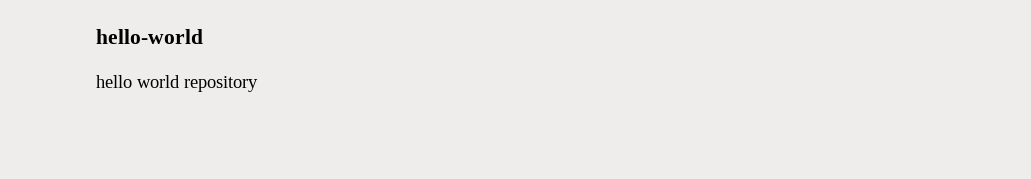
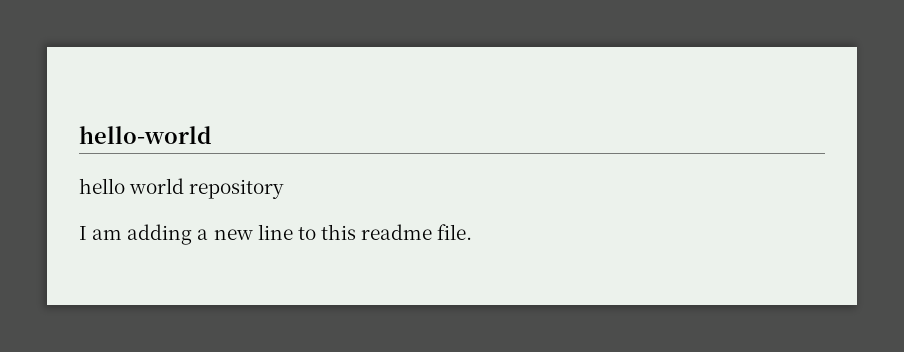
+ I am adding a new line to this readme file.

